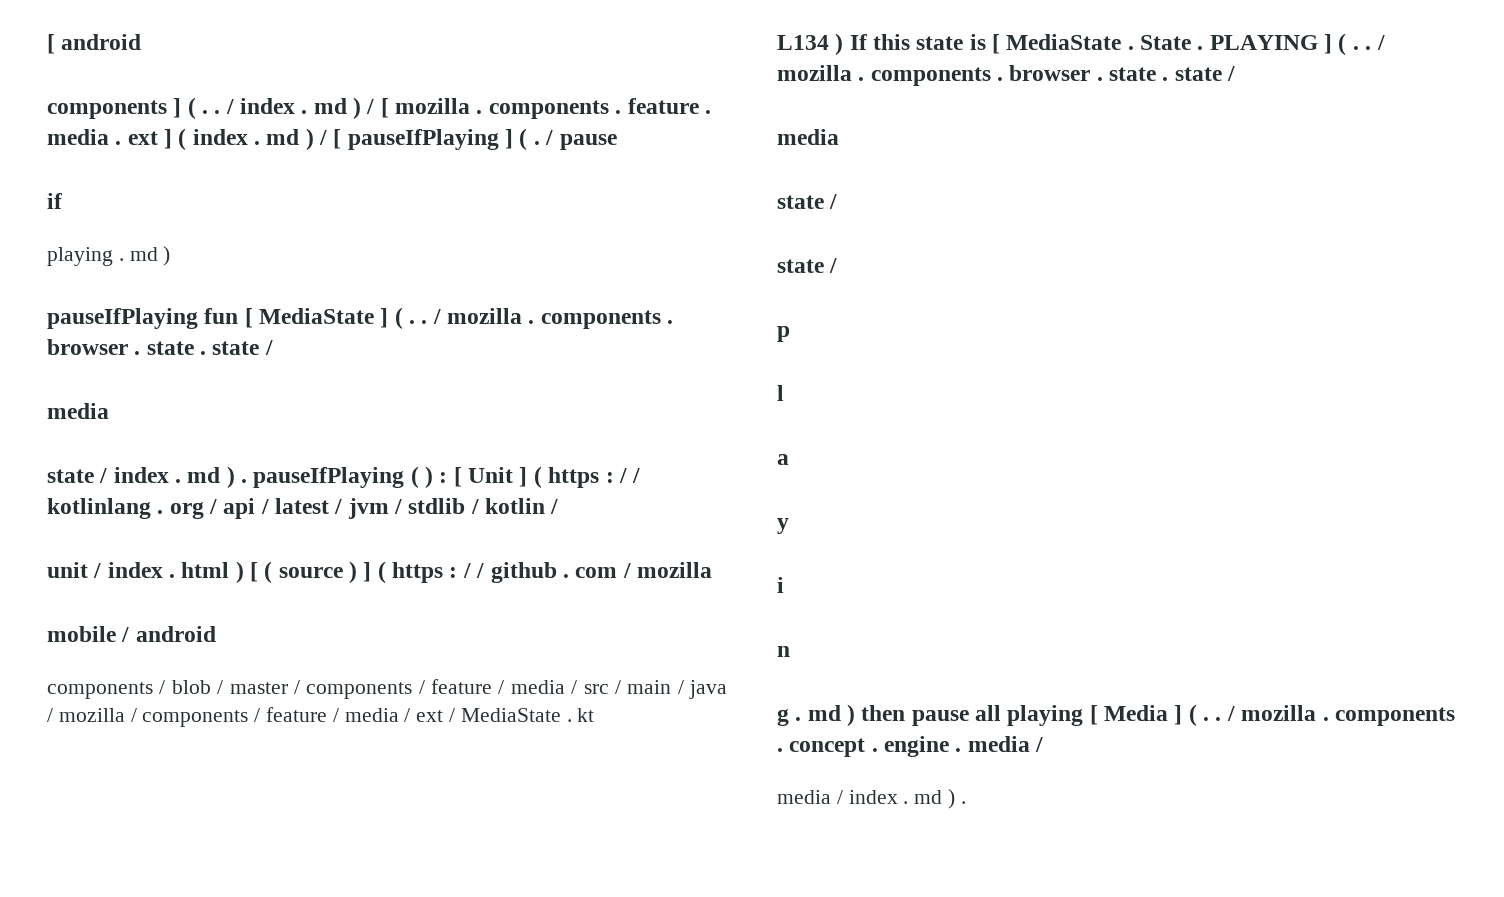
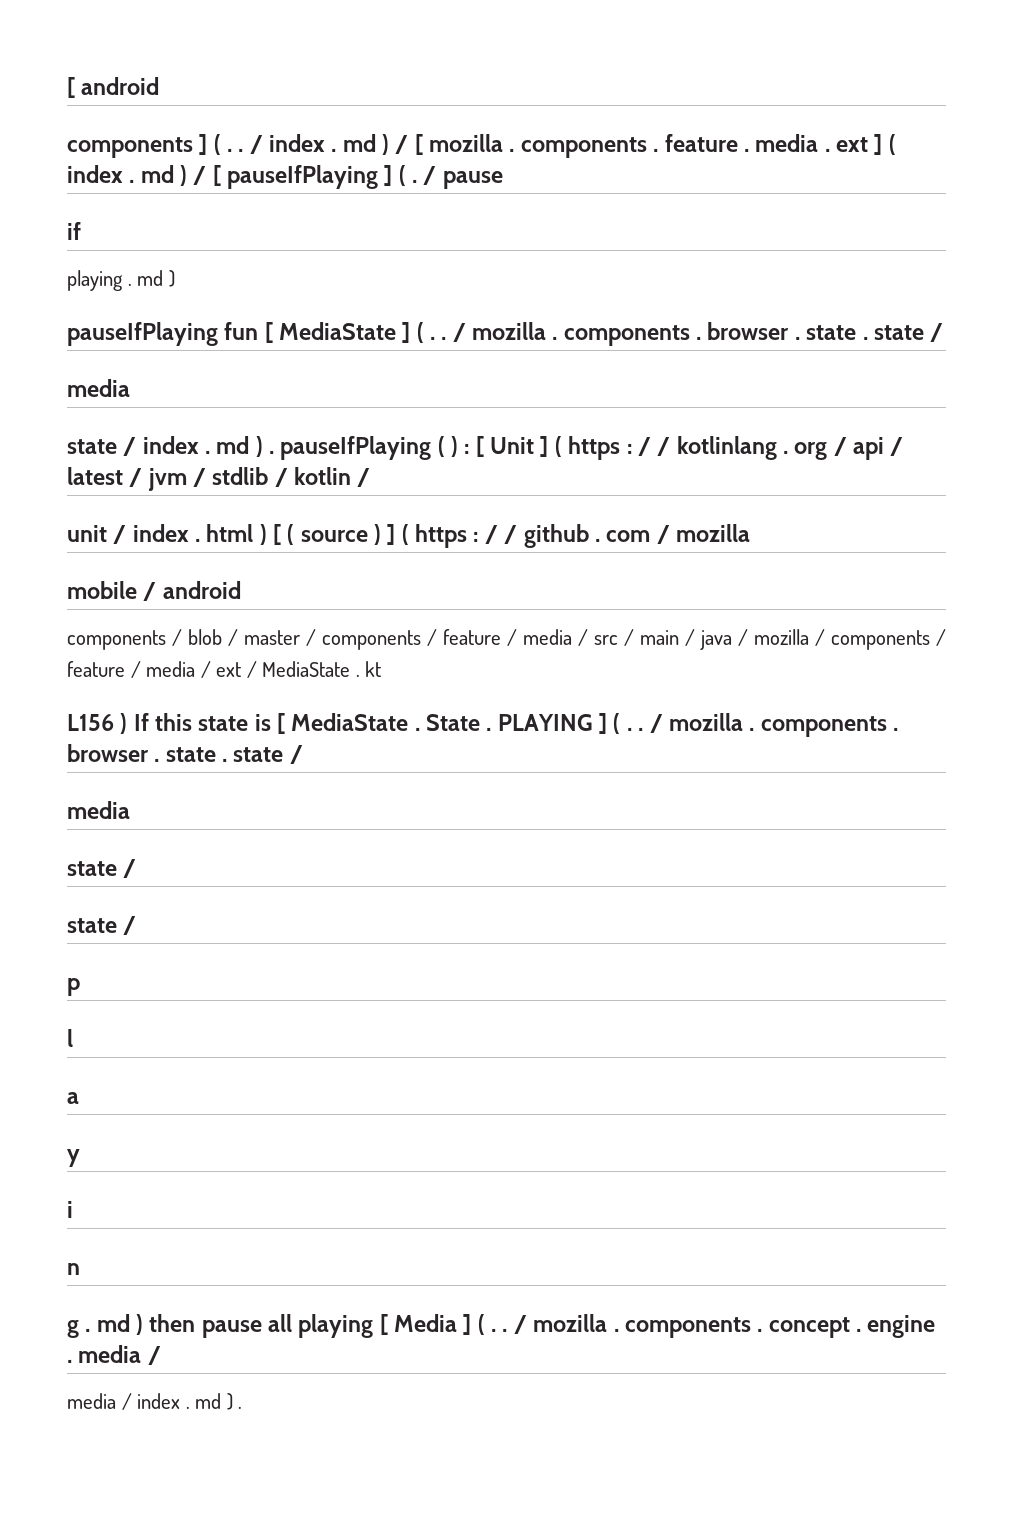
- L134 ) If this state is [ MediaState .
+ L156 ) If this state is [ MediaState .

